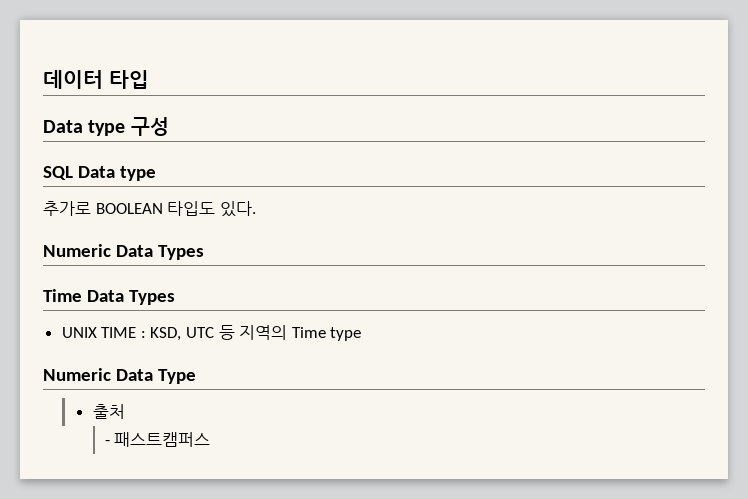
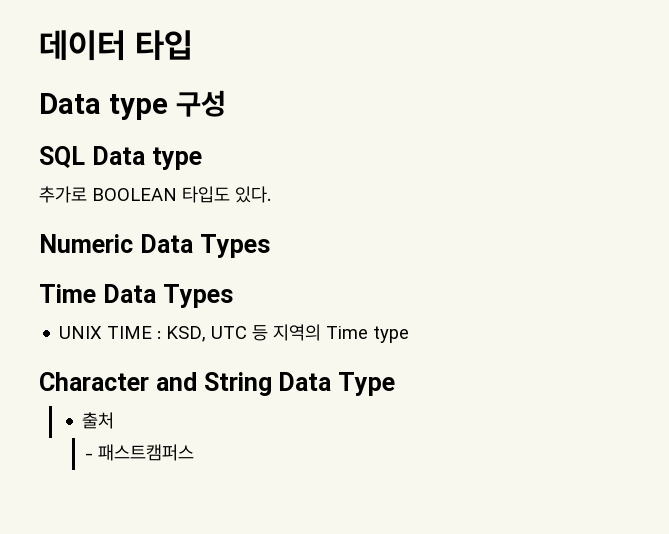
- Numeric Data Type
+ Character and String Data Type

